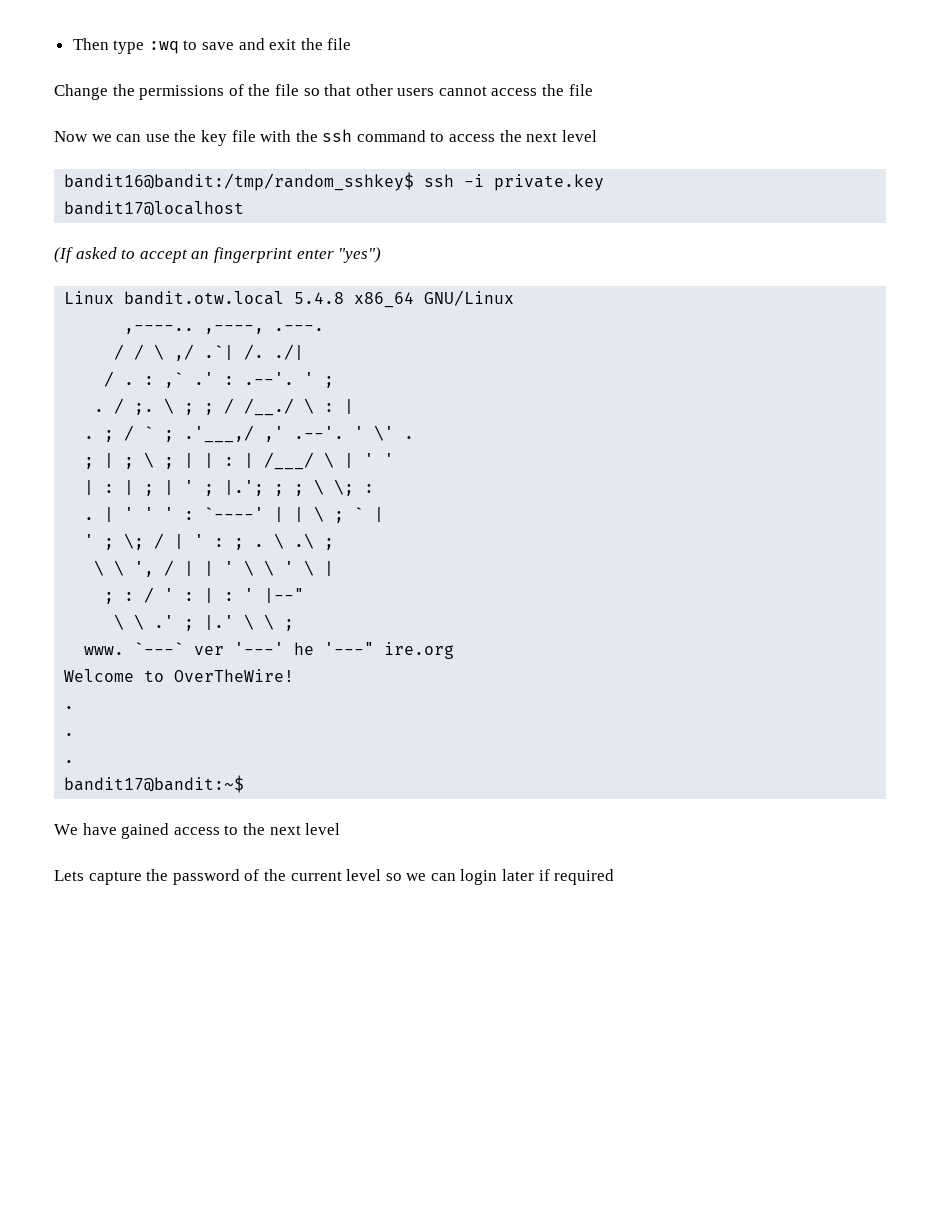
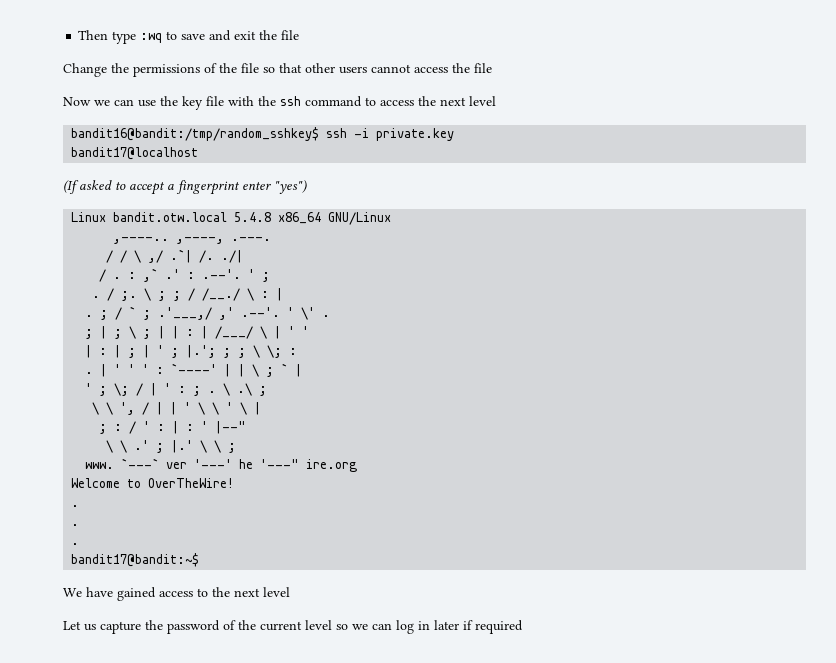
- (If asked to accept an fingerprint enter "yes")
+ (If asked to accept a fingerprint enter "yes")
- Lets capture the password of the current level so we can login later if required
+ Let us capture the password of the current level so we can log in later if required

